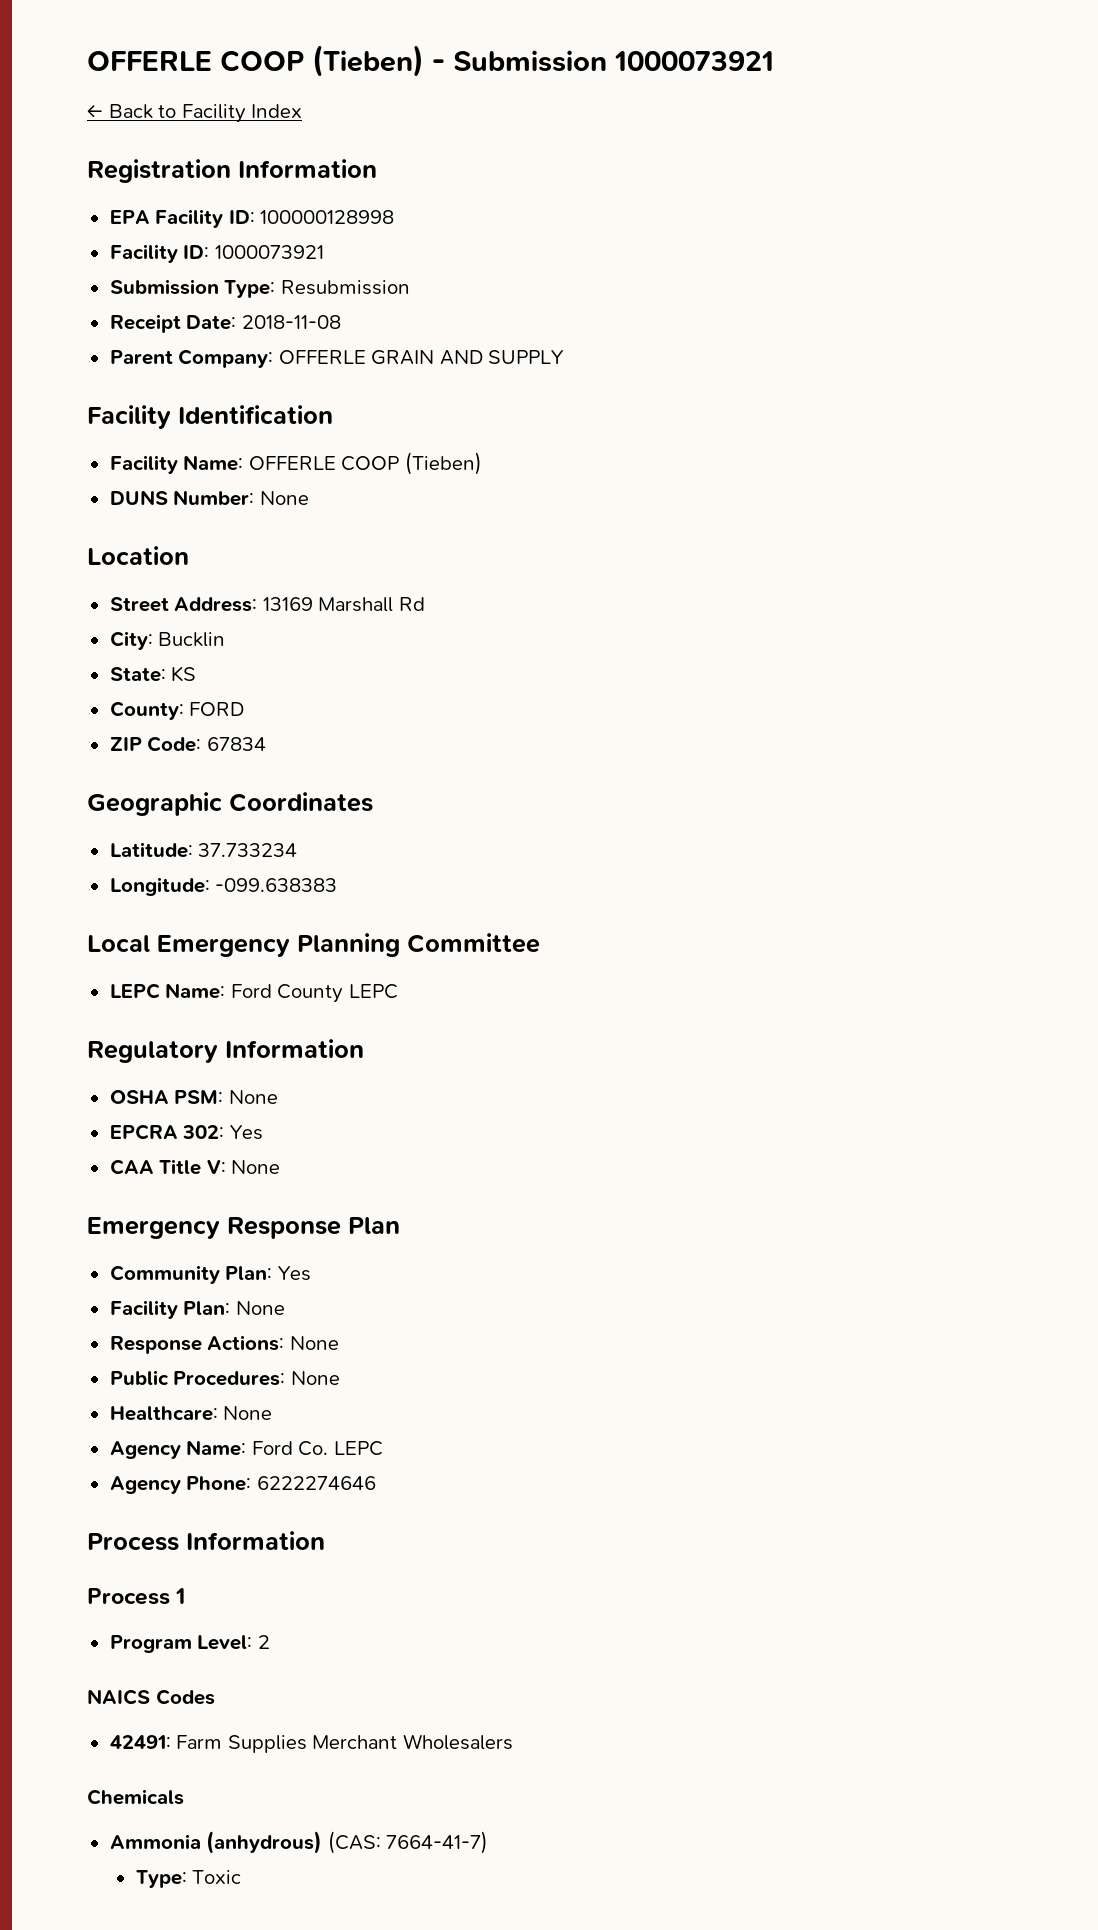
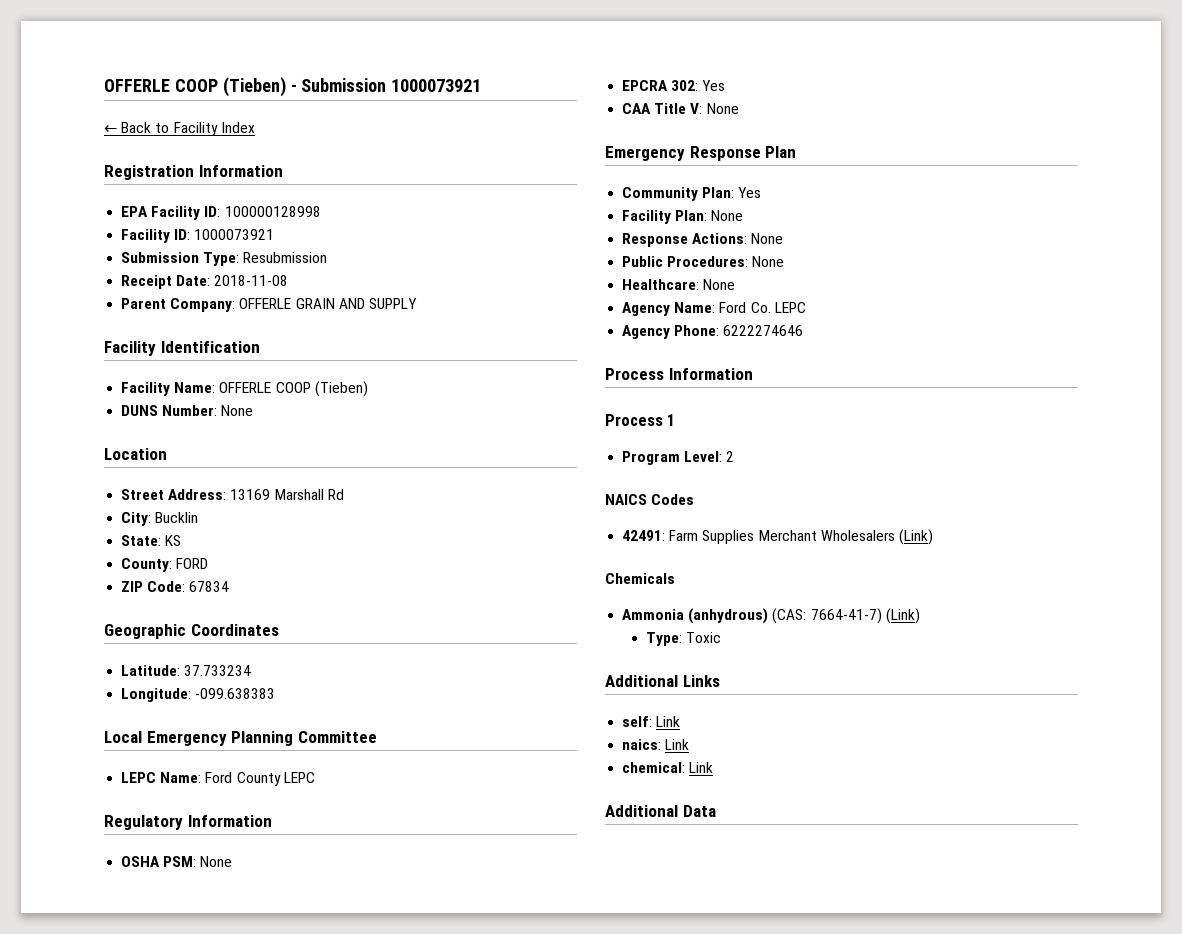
- 42491: Farm Supplies Merchant Wholesalers
+ 42491: Farm Supplies Merchant Wholesalers (Link)
- Ammonia (anhydrous) (CAS: 7664-41-7)
+ Ammonia (anhydrous) (CAS: 7664-41-7) (Link)
+ Additional Links
+ self: Link
+ naics: Link
+ chemical: Link
+ Additional Data

